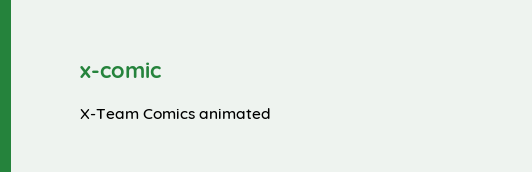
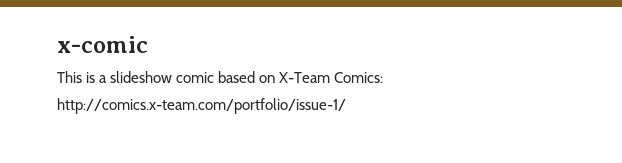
- X-Team Comics animated
+ This is a slideshow comic based on X-Team Comics:
+ http://comics.x-team.com/portfolio/issue-1/

